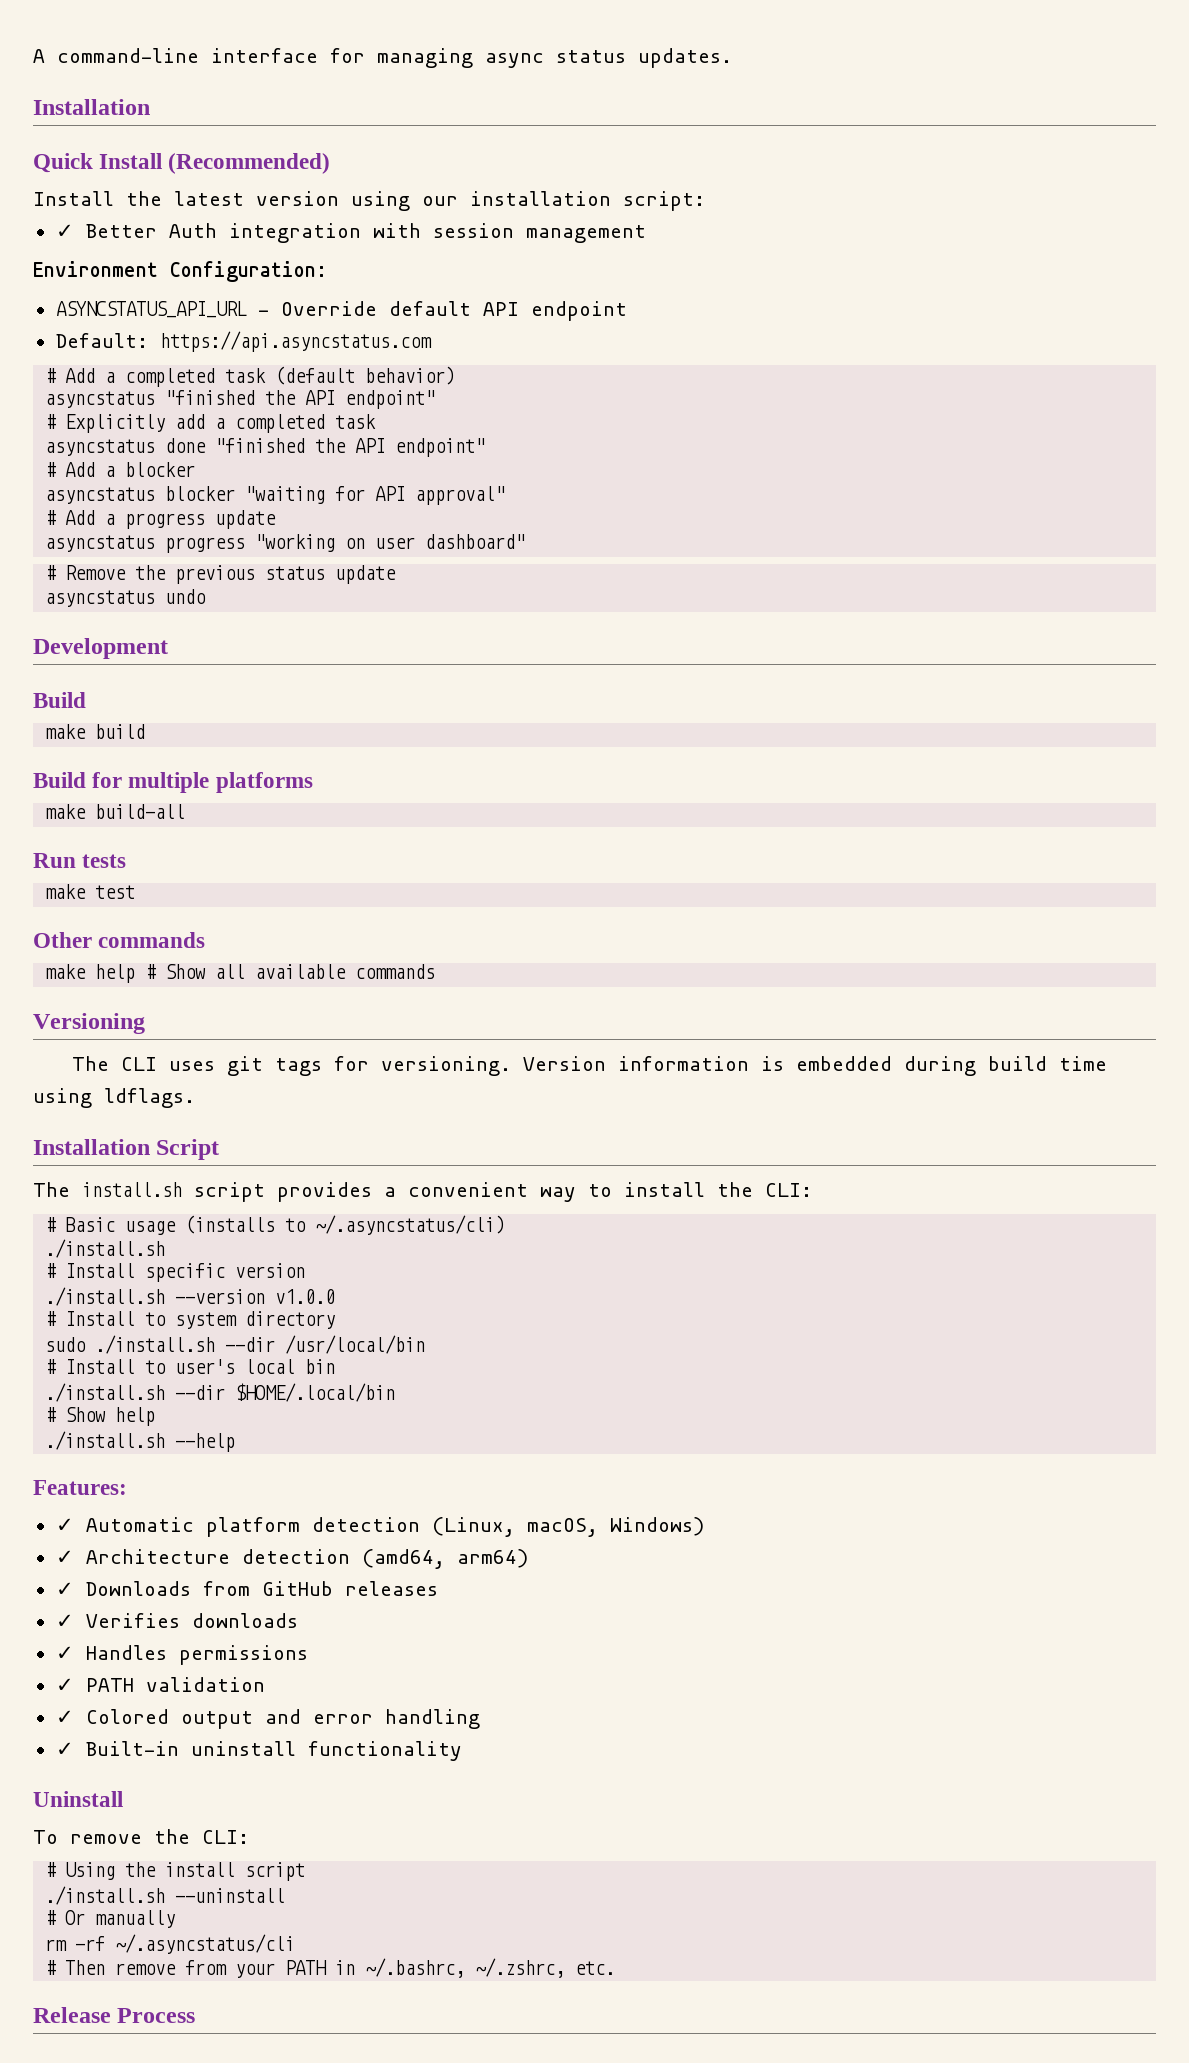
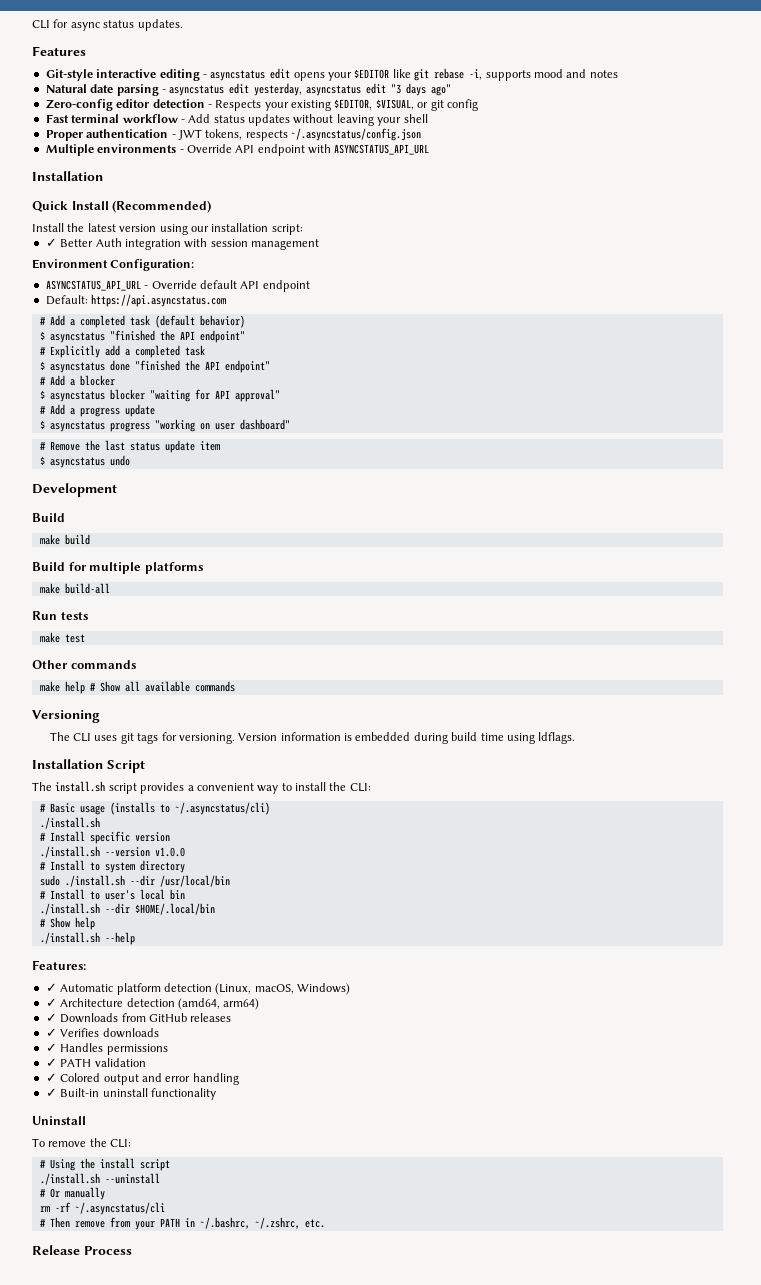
- A command-line interface for managing async status updates.
+ CLI for async status updates.
+ Features
+ Git-style interactive editing - asyncstatus edit opens your $EDITOR like git rebase -i, supports mood and notes
+ Natural date parsing - asyncstatus edit yesterday, asyncstatus edit "3 days ago"
+ Zero-config editor detection - Respects your existing $EDITOR, $VISUAL, or git config
+ Fast terminal workflow - Add status updates without leaving your shell
+ Proper authentication - JWT tokens, respects ~/.asyncstatus/config.json
+ Multiple environments - Override API endpoint with ASYNCSTATUS_API_URL
- asyncstatus "finished the API endpoint"
+ $ asyncstatus "finished the API endpoint"
- asyncstatus done "finished the API endpoint"
+ $ asyncstatus done "finished the API endpoint"
- asyncstatus blocker "waiting for API approval"
+ $ asyncstatus blocker "waiting for API approval"
- asyncstatus progress "working on user dashboard"
+ $ asyncstatus progress "working on user dashboard"
- # Remove the previous status update
- asyncstatus undo
+ # Remove the last status update item
+ $ asyncstatus undo

